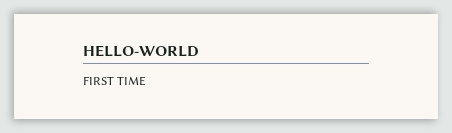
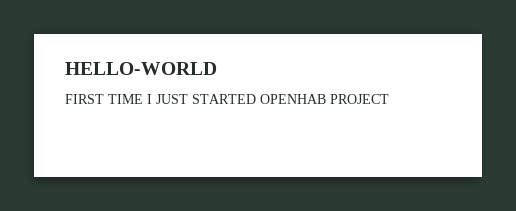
- FIRST TIME
+ FIRST TIME I JUST STARTED OPENHAB PROJECT

